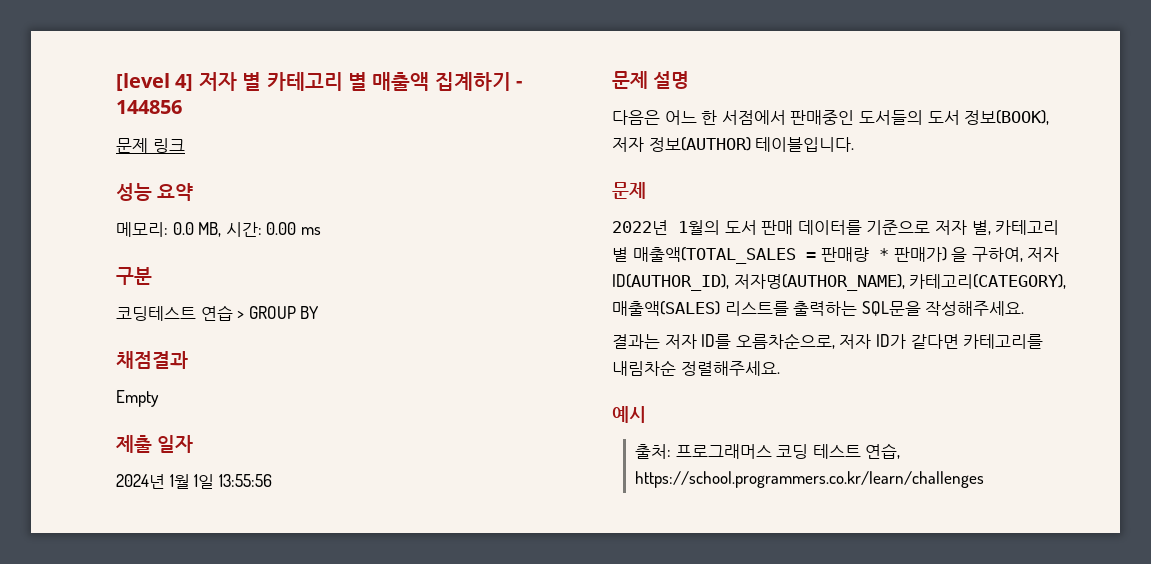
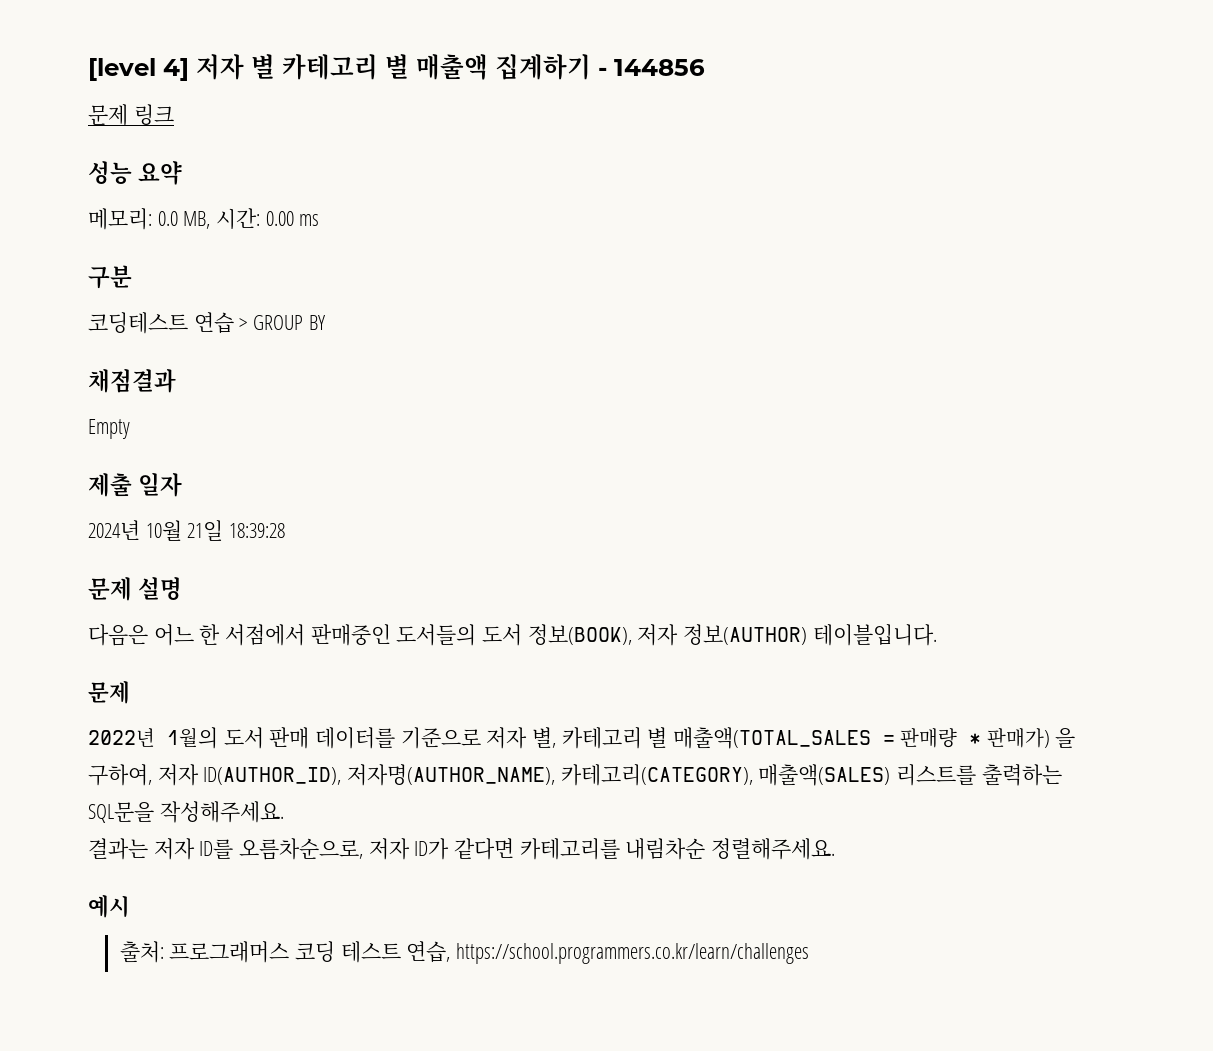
- 2024년 1월 1일 13:55:56
+ 2024년 10월 21일 18:39:28

